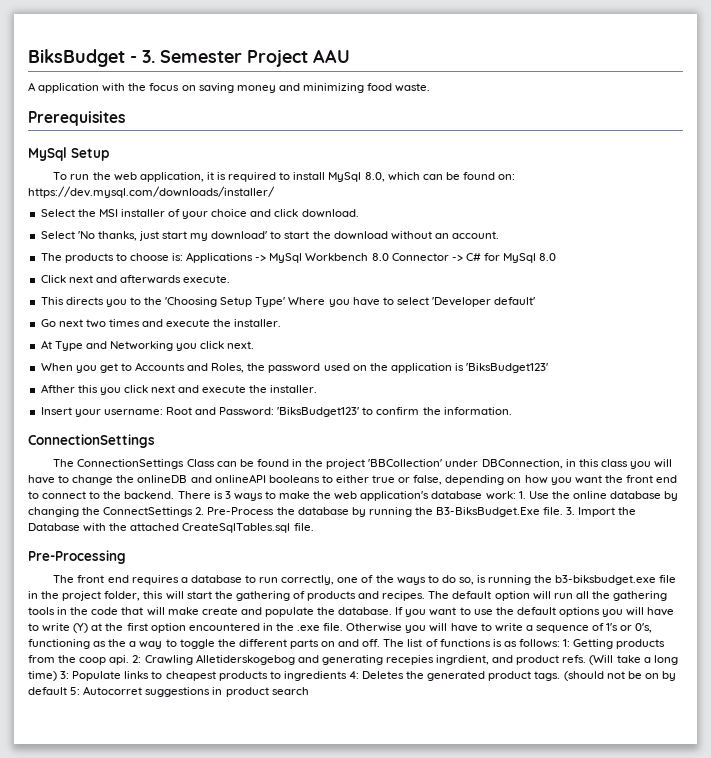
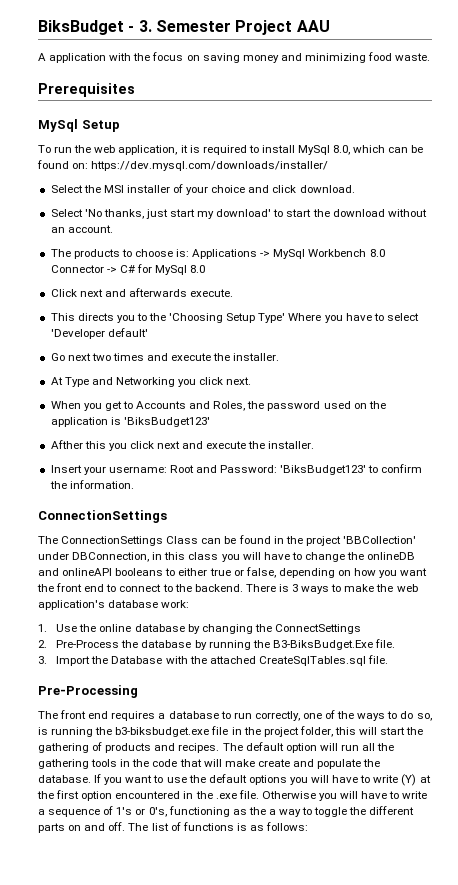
- There is 3 ways to make the web application's database work: 1. Use the online database by changing the ConnectSettings 2. Pre-Process the database by running the B3-BiksBudget.Exe file. 3. Import the Database with the attached CreateSqlTables.sql file.
+ There is 3 ways to make the web application's database work:
+ 1. Use the online database by changing the ConnectSettings
+ 2. Pre-Process the database by running the B3-BiksBudget.Exe file.
+ 3. Import the Database with the attached CreateSqlTables.sql file.
- The list of functions is as follows: 1: Getting products from the coop api. 2: Crawling Alletiderskogebog and generating recepies ingrdient, and product refs. (Will take a long time) 3: Populate links to cheapest products to ingredients 4: Deletes the generated product tags. (should not be on by default 5: Autocorret suggestions in product search
+ The list of functions is as follows:

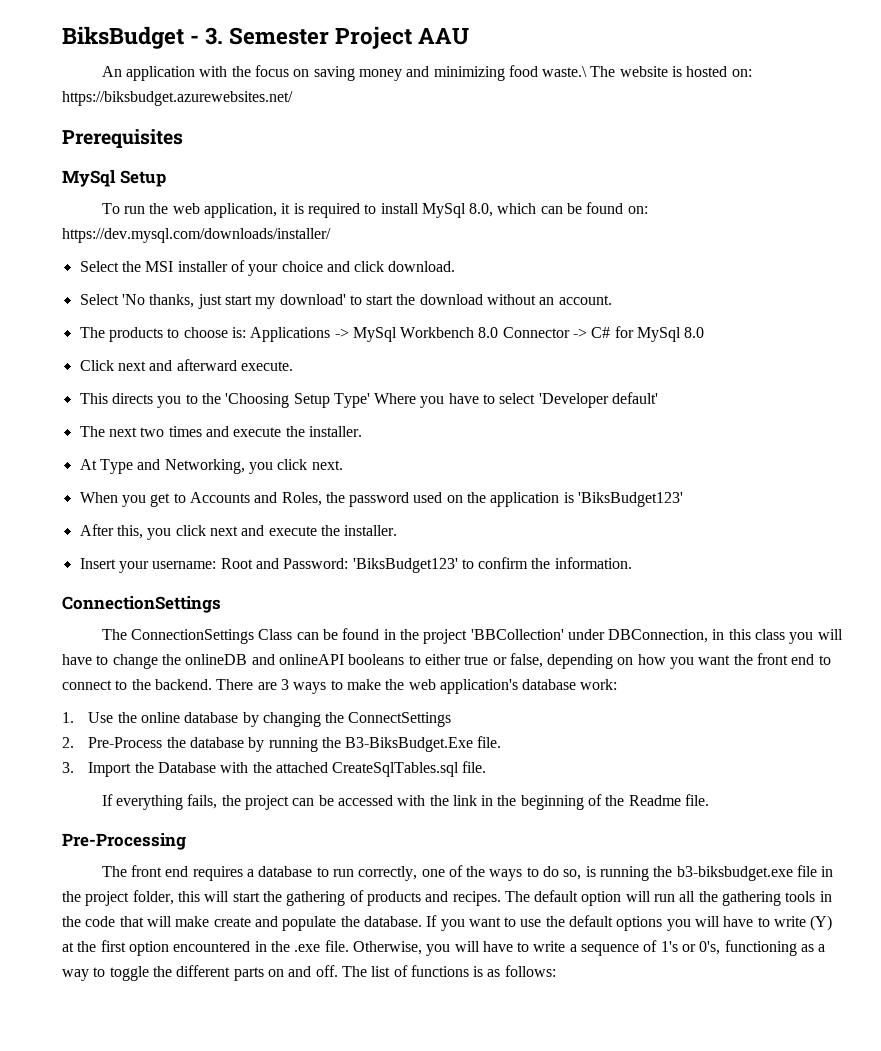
- A application with the focus on saving money and minimizing food waste.
+ An application with the focus on saving money and minimizing food waste.\ The website is hosted on: https://biksbudget.azurewebsites.net/
- Click next and afterwards execute.
+ Click next and afterward execute.
- Go next two times and execute the installer.
+ The next two times and execute the installer.
- At Type and Networking you click next.
+ At Type and Networking, you click next.
- Afther this you click next and execute the installer.
+ After this, you click next and execute the installer.
- There is 3 ways to make the web application's database work:
+ There are 3 ways to make the web application's database work:
+ If everything fails, the project can be accessed with the link in the beginning of the Readme file.
- Otherwise you will have to write a sequence of 1's or 0's, functioning as the a way to toggle the different parts on and off.
+ Otherwise, you will have to write a sequence of 1's or 0's, functioning as a way to toggle the different parts on and off.

